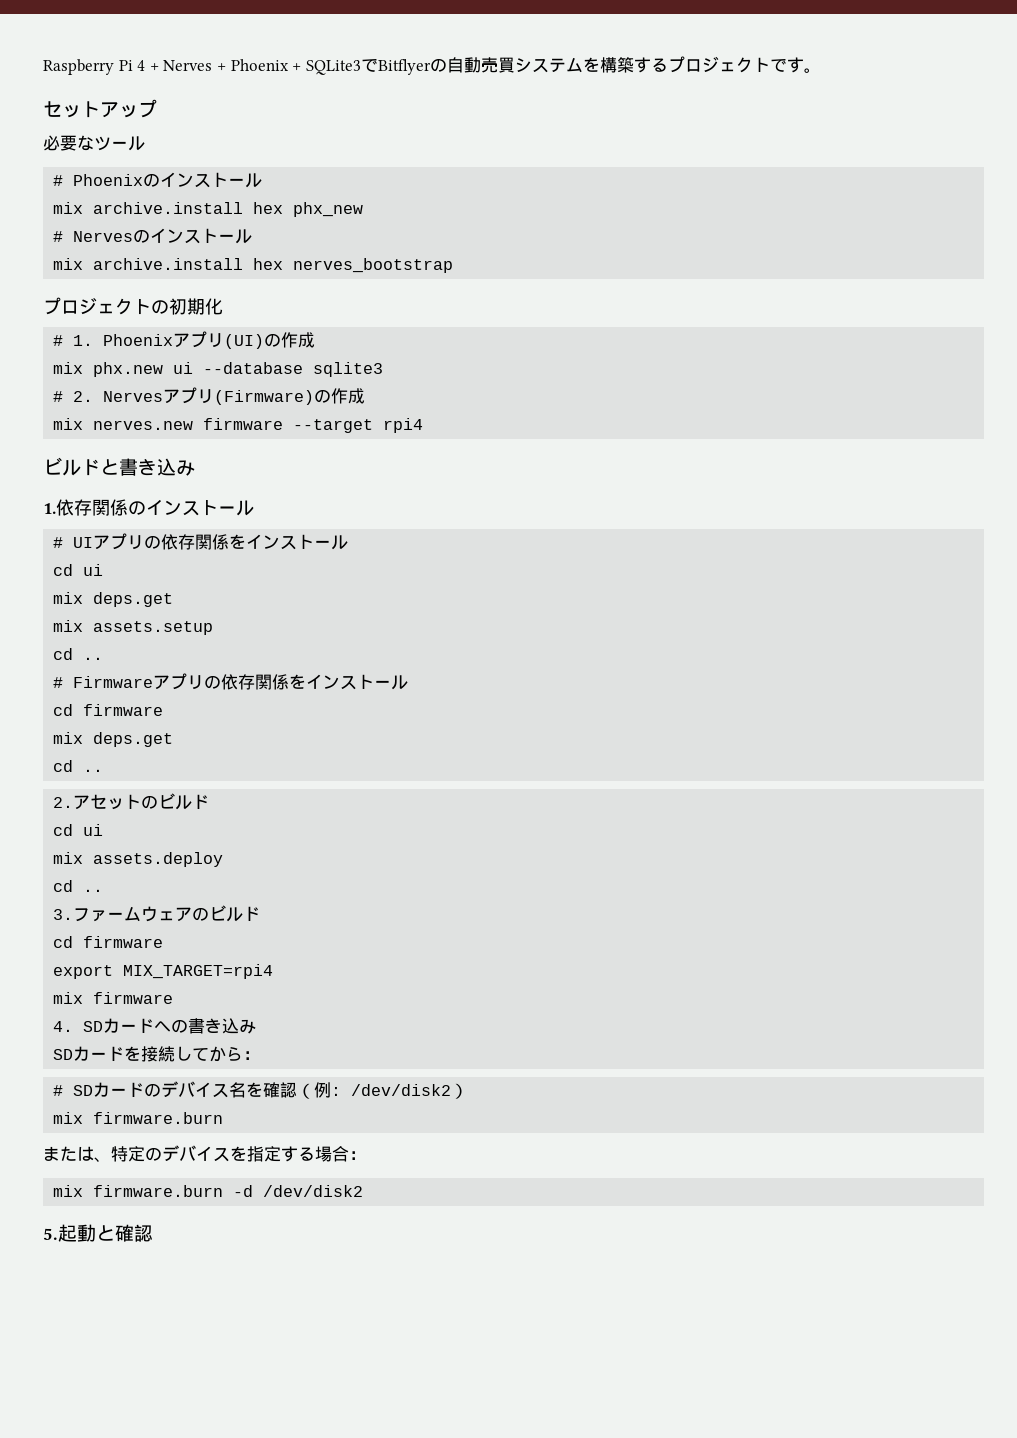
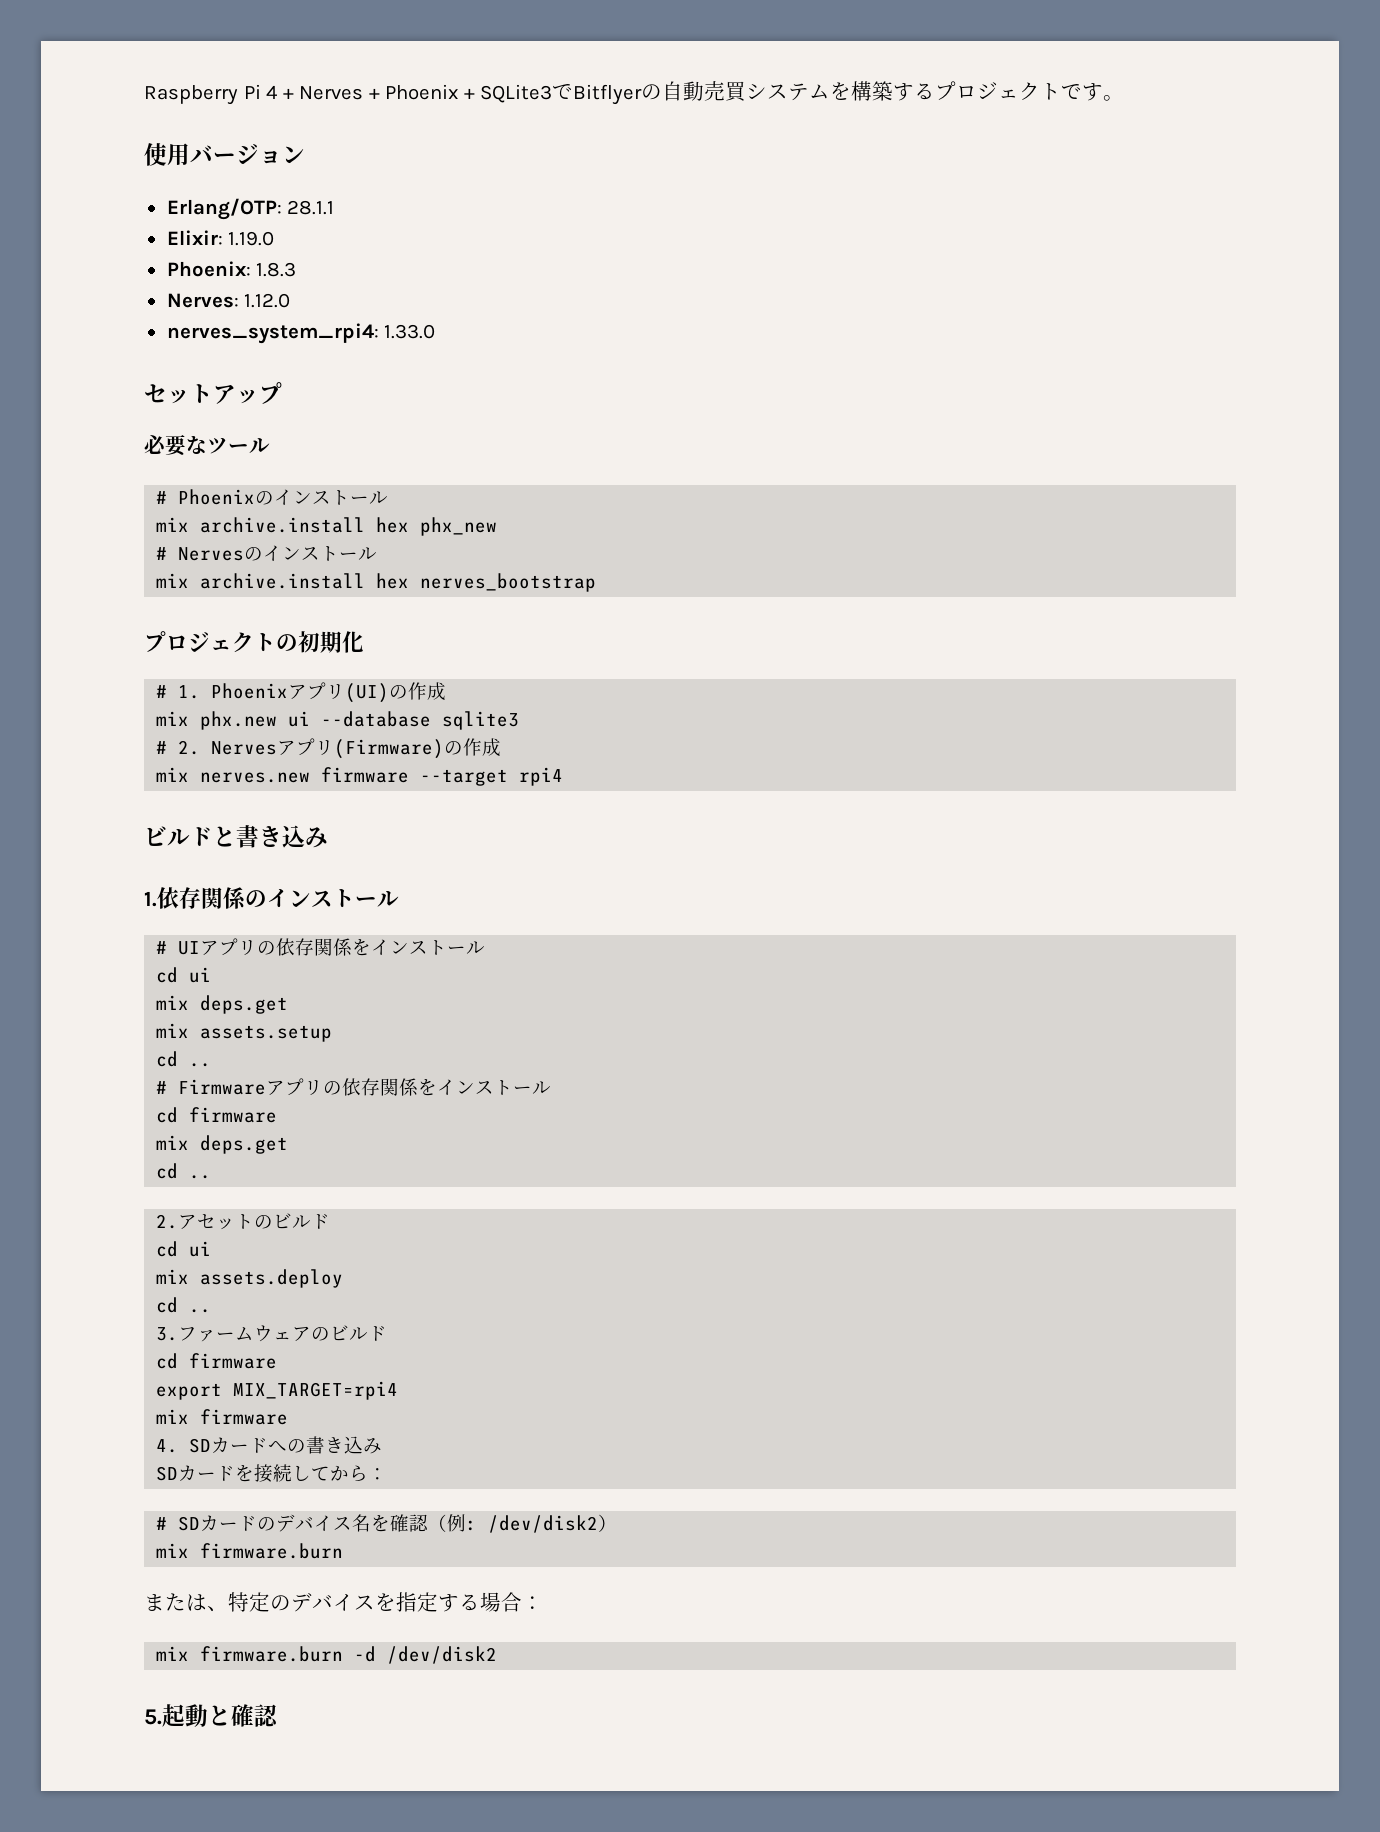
+ 使用バージョン
+ Erlang/OTP: 28.1.1
+ Elixir: 1.19.0
+ Phoenix: 1.8.3
+ Nerves: 1.12.0
+ nerves_system_rpi4: 1.33.0

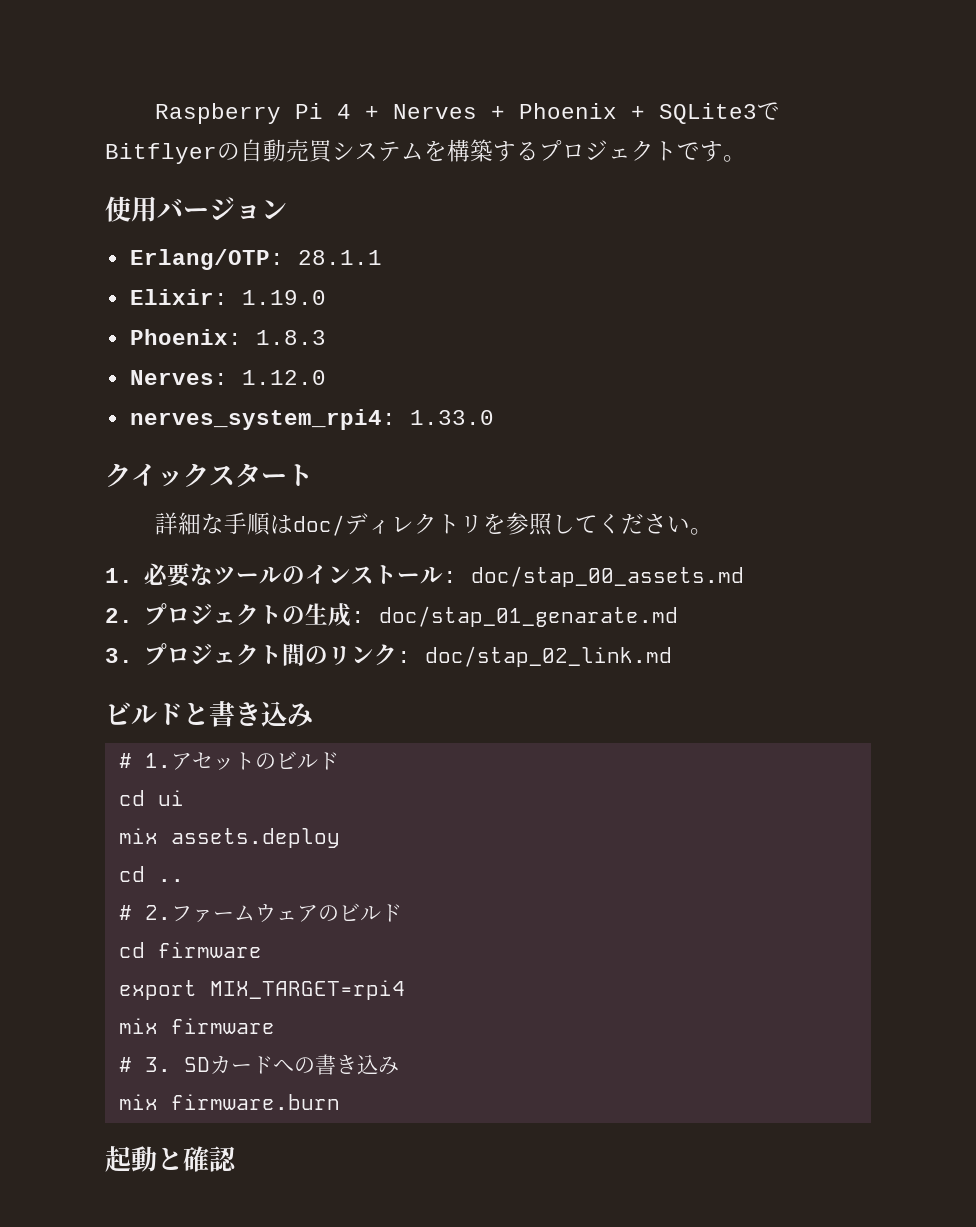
- セットアップ
- 必要なツール
- # Phoenixのインストール
- mix archive.install hex phx_new
- # Nervesのインストール
- mix archive.install hex nerves_bootstrap
- プロジェクトの初期化
- # 1. Phoenixアプリ(UI)の作成
- mix phx.new ui --database sqlite3
- # 2. Nervesアプリ(Firmware)の作成
- mix nerves.new firmware --target rpi4
+ クイックスタート
+ 詳細な手順はdoc/ディレクトリを参照してください。
+ 1.必要なツールのインストール: doc/stap_00_assets.md
+ 2.プロジェクトの生成: doc/stap_01_genarate.md
+ 3.プロジェクト間のリンク: doc/stap_02_link.md
  ビルドと書き込み
- 1.依存関係のインストール
- # UIアプリの依存関係をインストール
- cd ui
- mix deps.get
- mix assets.setup
- cd ..
- # Firmwareアプリの依存関係をインストール
- cd firmware
- mix deps.get
- cd ..
- 2.アセットのビルド
+ # 1.アセットのビルド
- 3.ファームウェアのビルド
+ # 2.ファームウェアのビルド
- 4. SDカードへの書き込み
+ # 3. SDカードへの書き込み
- SDカードを接続してから：
- # SDカードのデバイス名を確認（例: /dev/disk2）
  mix firmware.burn
- または、特定のデバイスを指定する場合：
- mix firmware.burn -d /dev/disk2
- 5.起動と確認
+ 起動と確認

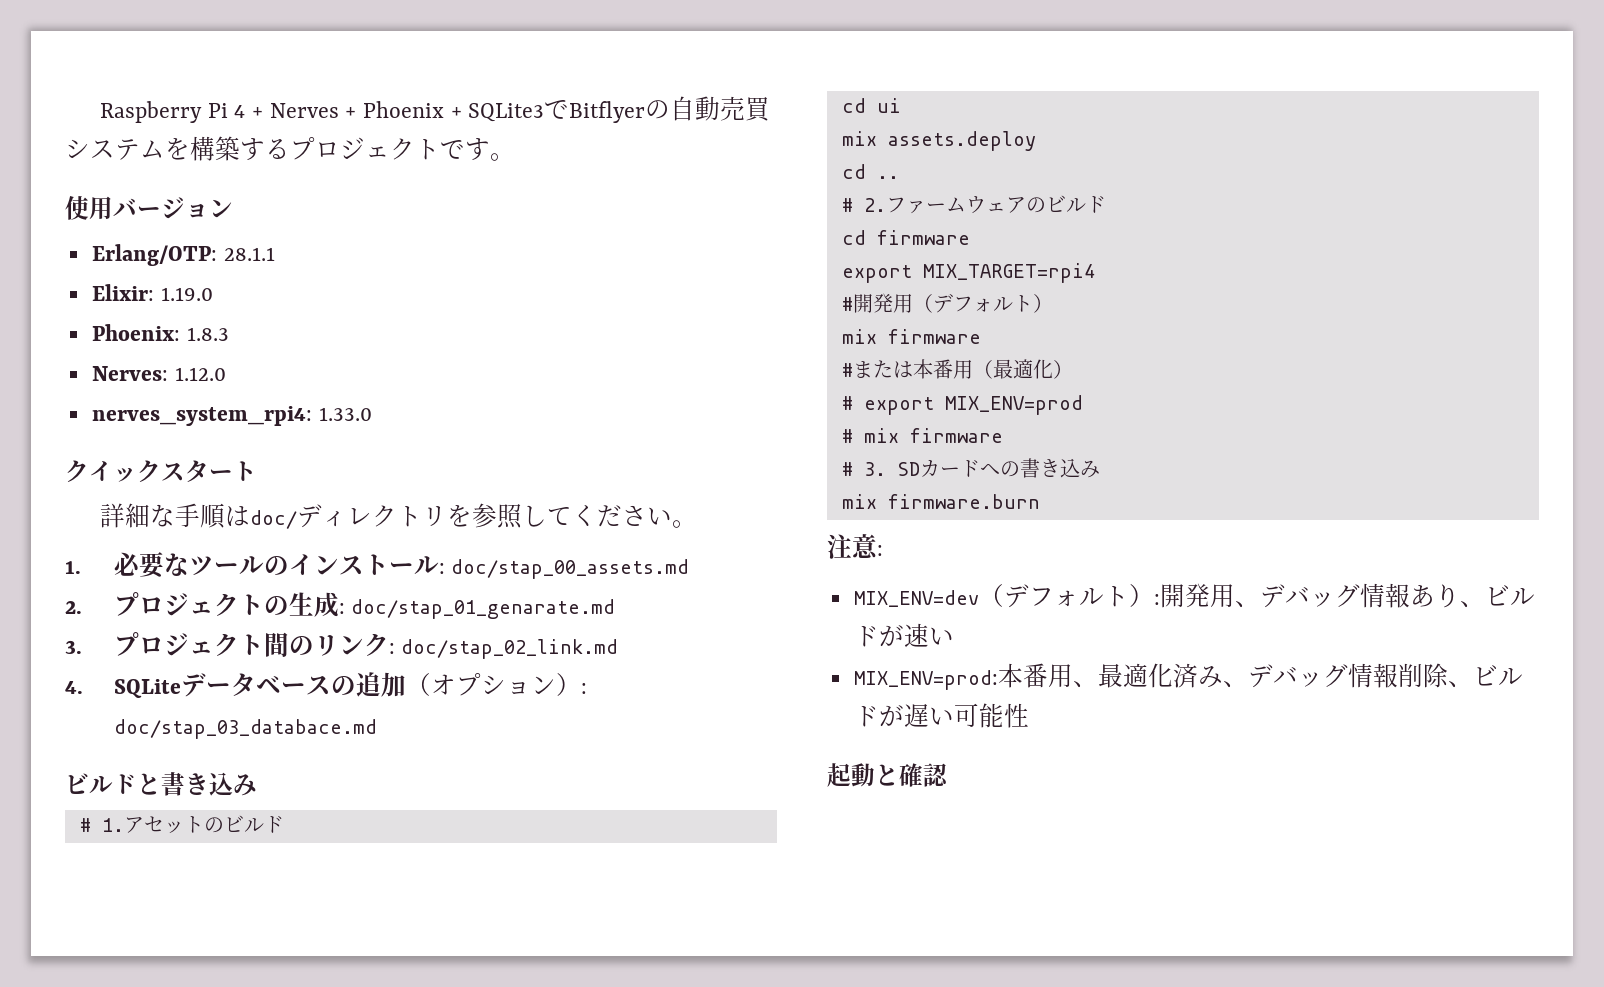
+ 4. SQLiteデータベースの追加（オプション）: doc/stap_03_databace.md
+ #開発用（デフォルト）
  mix firmware
+ #または本番用（最適化）
+ # export MIX_ENV=prod
+ # mix firmware
+ 注意:
+ MIX_ENV=dev（デフォルト）:開発用、デバッグ情報あり、ビルドが速い
+ MIX_ENV=prod:本番用、最適化済み、デバッグ情報削除、ビルドが遅い可能性

